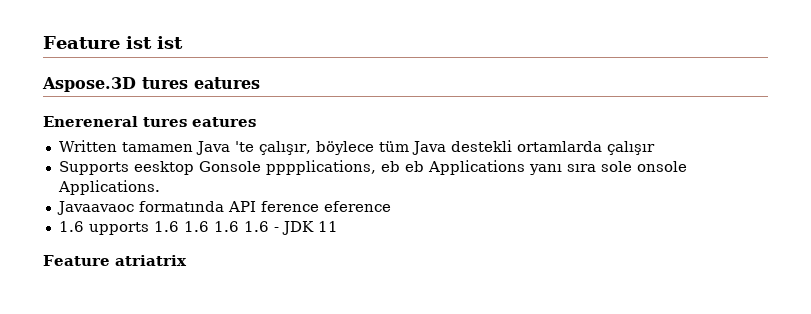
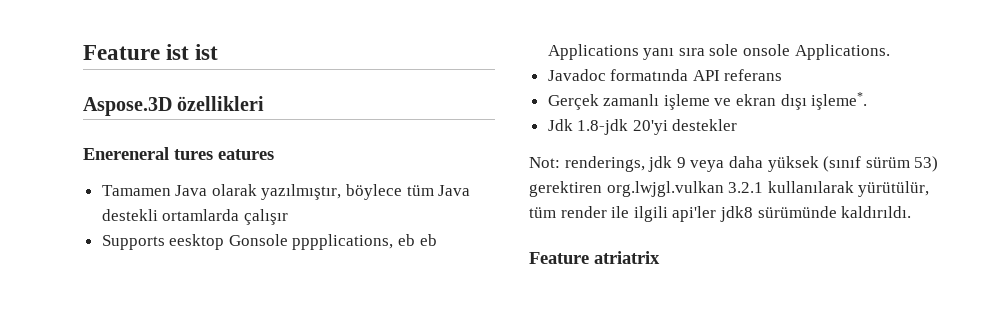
- Aspose.3D tures eatures
+ Aspose.3D özellikleri
- Written tamamen Java 'te çalışır, böylece tüm Java destekli ortamlarda çalışır
+ Tamamen Java olarak yazılmıştır, böylece tüm Java destekli ortamlarda çalışır
- Javaavaoc formatında API ference eference
- 1.6 upports 1.6 1.6 1.6 1.6 - JDK 11
+ Javadoc formatında API referans
+ Gerçek zamanlı işleme ve ekran dışı işleme*.
+ Jdk 1.8-jdk 20'yi destekler
+ Not: renderings, jdk 9 veya daha yüksek (sınıf sürüm 53) gerektiren org.lwjgl.vulkan 3.2.1 kullanılarak yürütülür, tüm render ile ilgili api'ler jdk8 sürümünde kaldırıldı.

